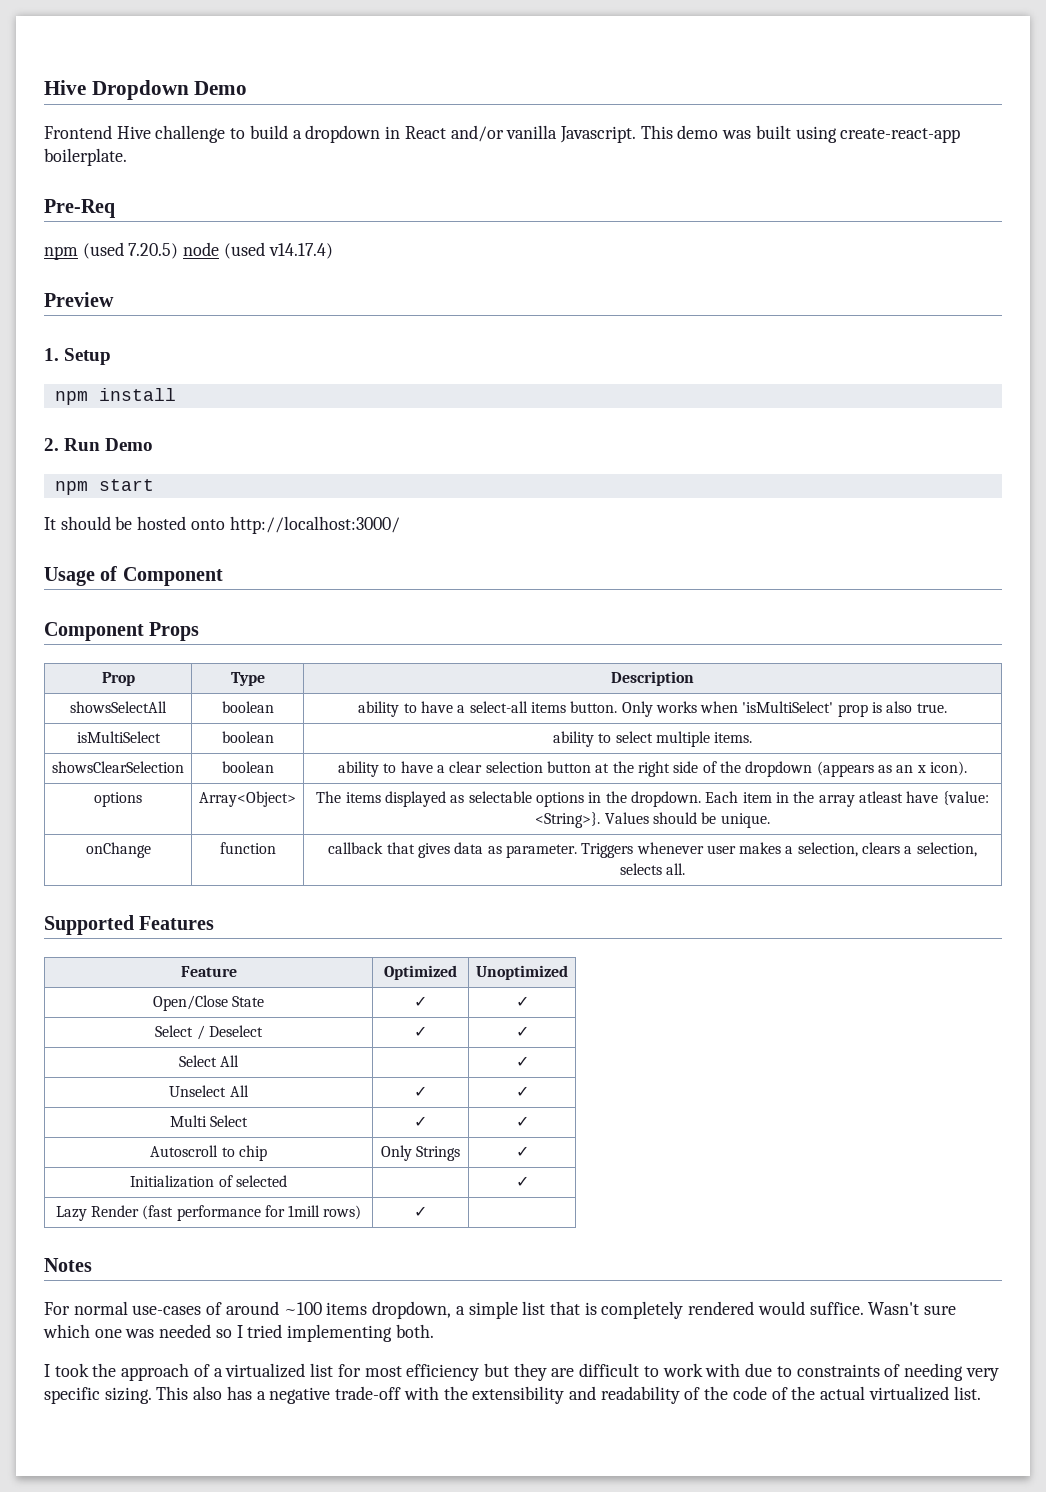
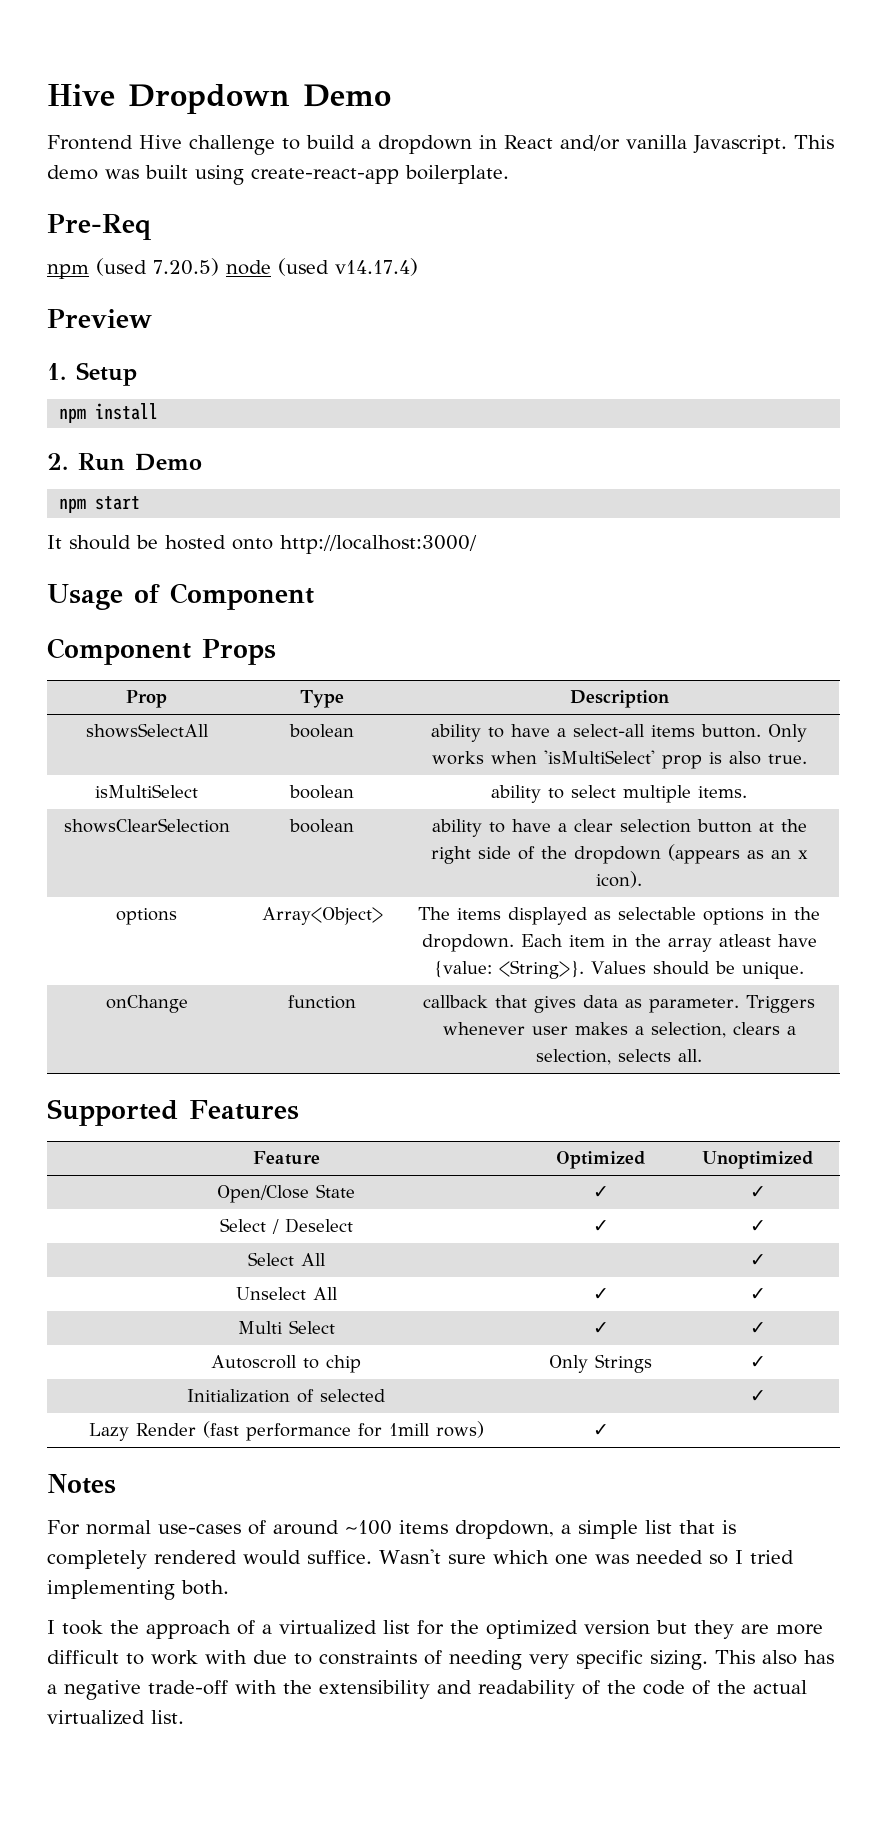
- I took the approach of a virtualized list for most efficiency but they are difficult to work with due to constraints of needing very specific sizing.
+ I took the approach of a virtualized list for the optimized version but they are more difficult to work with due to constraints of needing very specific sizing.

